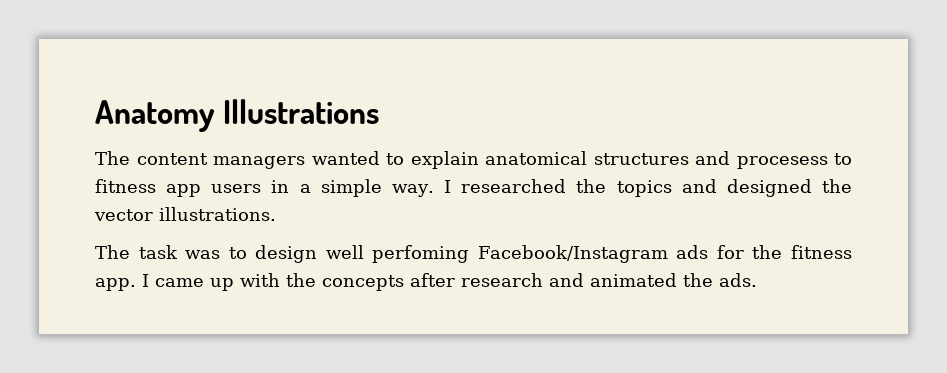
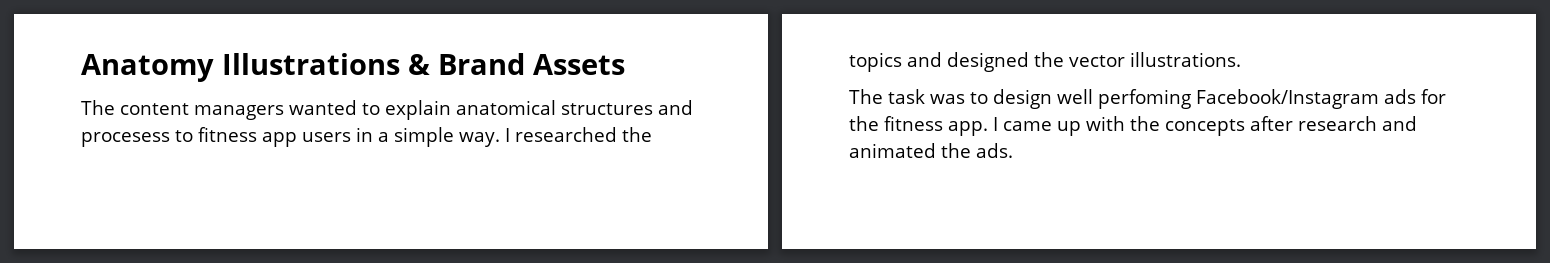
- Anatomy Illustrations
+ Anatomy Illustrations & Brand Assets

